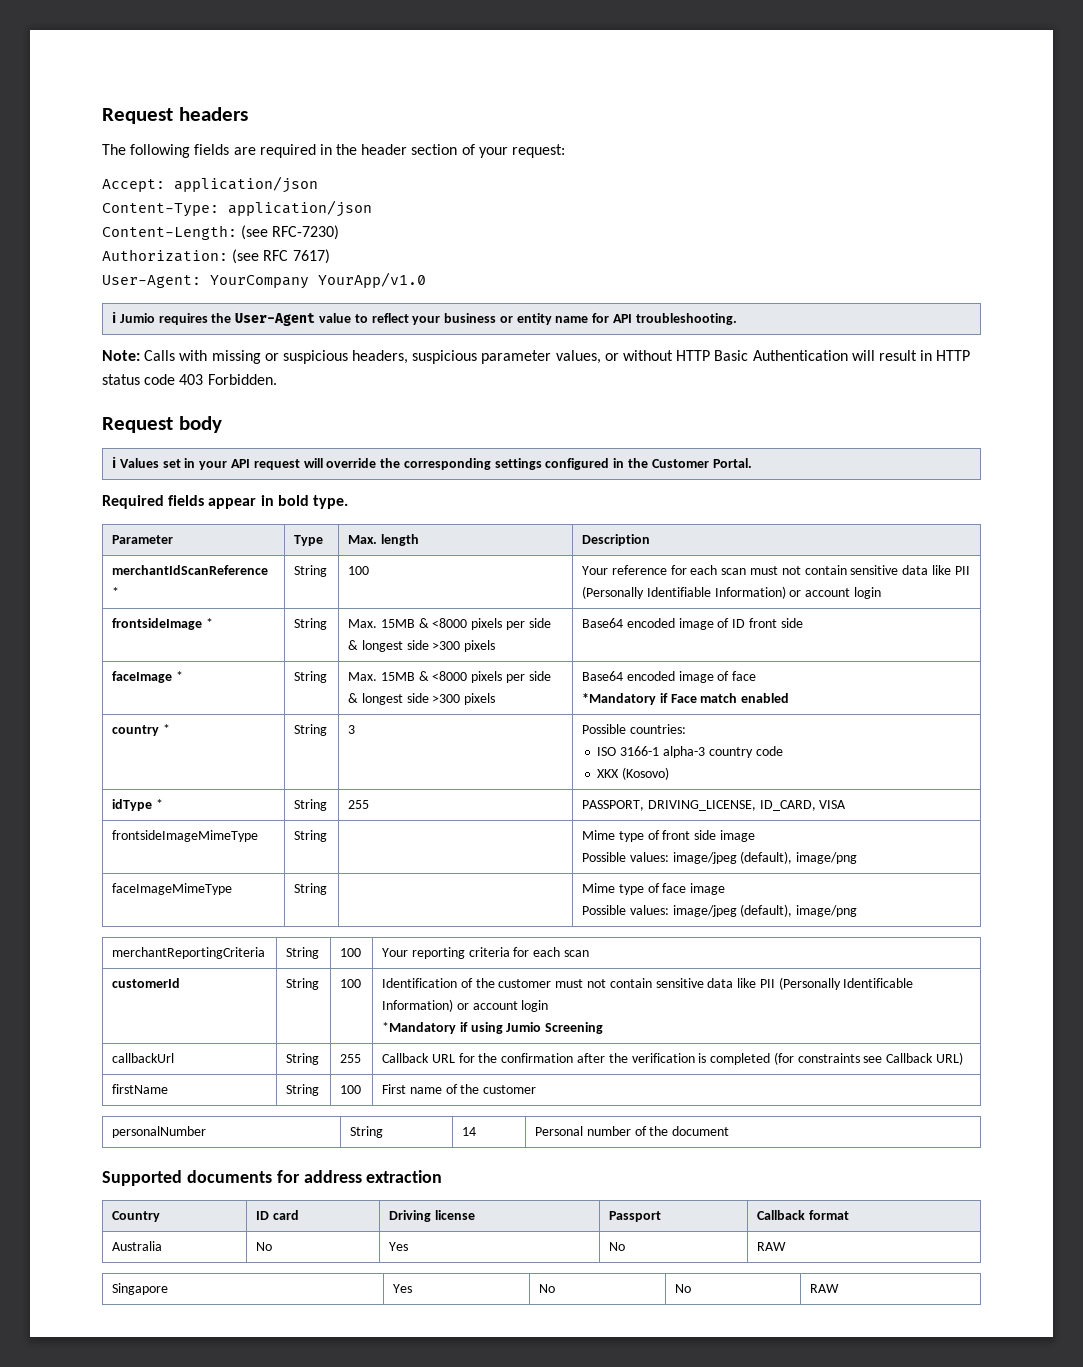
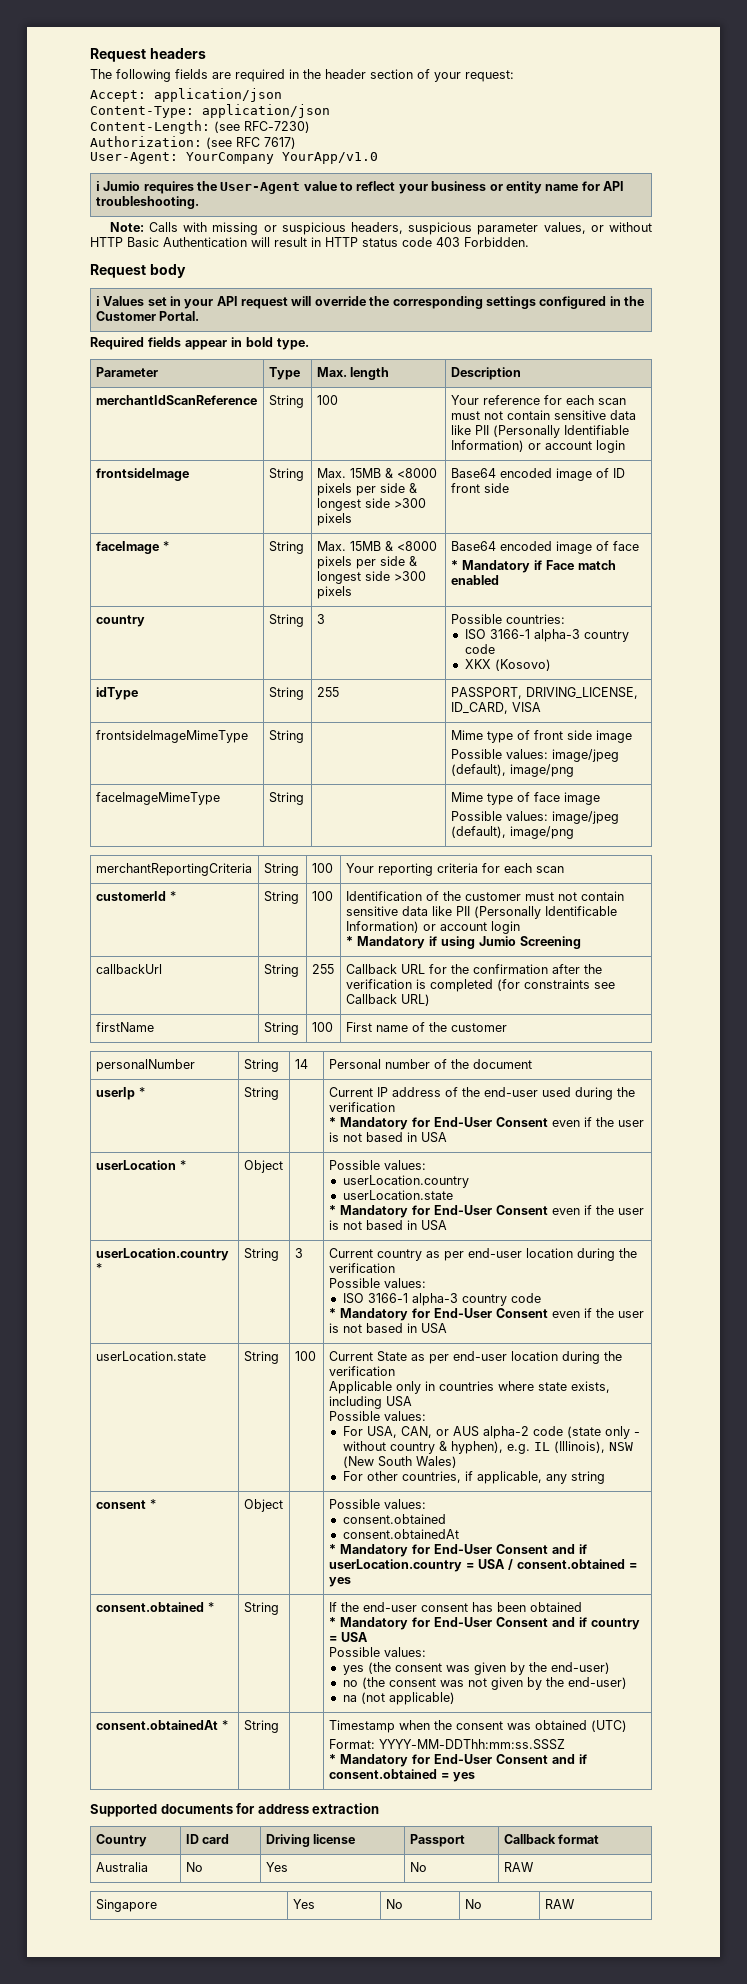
- merchantIdScanReference * | String | 100 | Your reference for each scan must not contain sensitive data like PII (Personally Identifiable Information) or account login
+ merchantIdScanReference | String | 100 | Your reference for each scan must not contain sensitive data like PII (Personally Identifiable Information) or account login
- frontsideImage * | String | Max. 15MB & <8000 pixels per side & longest side >300 pixels | Base64 encoded image of ID front side
+ frontsideImage | String | Max. 15MB & <8000 pixels per side & longest side >300 pixels | Base64 encoded image of ID front side
  faceImage * | String | Max. 15MB & <8000 pixels per side & longest side >300 pixels | Base64 encoded image of face
- *Mandatory if Face match enabled
+ * Mandatory if Face match enabled
- country * | String | 3 | Possible countries:
+ country | String | 3 | Possible countries:
- idType * | String | 255 | PASSPORT, DRIVING_LICENSE, ID_CARD, VISA
+ idType | String | 255 | PASSPORT, DRIVING_LICENSE, ID_CARD, VISA
- customerId | String | 100 | Identification of the customer must not contain sensitive data like PII (Personally Identificable Information) or account login
- *Mandatory if using Jumio Screening
+ customerId * | String | 100 | Identification of the customer must not contain sensitive data like PII (Personally Identificable Information) or account login
+ * Mandatory if using Jumio Screening
+ userIp * | String | | Current IP address of the end-user used during the verification
+ * Mandatory for End-User Consent even if the user is not based in USA
+ userLocation * | Object | | Possible values:
+ userLocation.country
+ userLocation.state
+ * Mandatory for End-User Consent even if the user is not based in USA
+ userLocation.country * | String | 3 | Current country as per end-user location during the verification
+ Possible values:
+ ISO 3166-1 alpha-3 country code
+ * Mandatory for End-User Consent even if the user is not based in USA
+ userLocation.state | String | 100 | Current State as per end-user location during the verification
+ Applicable only in countries where state exists, including USA
+ Possible values:
+ For USA, CAN, or AUS alpha-2 code (state only - without country & hyphen), e.g. IL (Illinois), NSW (New South Wales)
+ For other countries, if applicable, any string
+ consent * | Object | | Possible values:
+ consent.obtained
+ consent.obtainedAt
+ * Mandatory for End-User Consent and if userLocation.country = USA / consent.obtained = yes
+ consent.obtained * | String | | If the end-user consent has been obtained
+ * Mandatory for End-User Consent and if country = USA
+ Possible values:
+ yes (the consent was given by the end-user)
+ no (the consent was not given by the end-user)
+ na (not applicable)
+ consent.obtainedAt * | String | | Timestamp when the consent was obtained (UTC)
+ Format: YYYY-MM-DDThh:mm:ss.SSSZ
+ * Mandatory for End-User Consent and if consent.obtained = yes

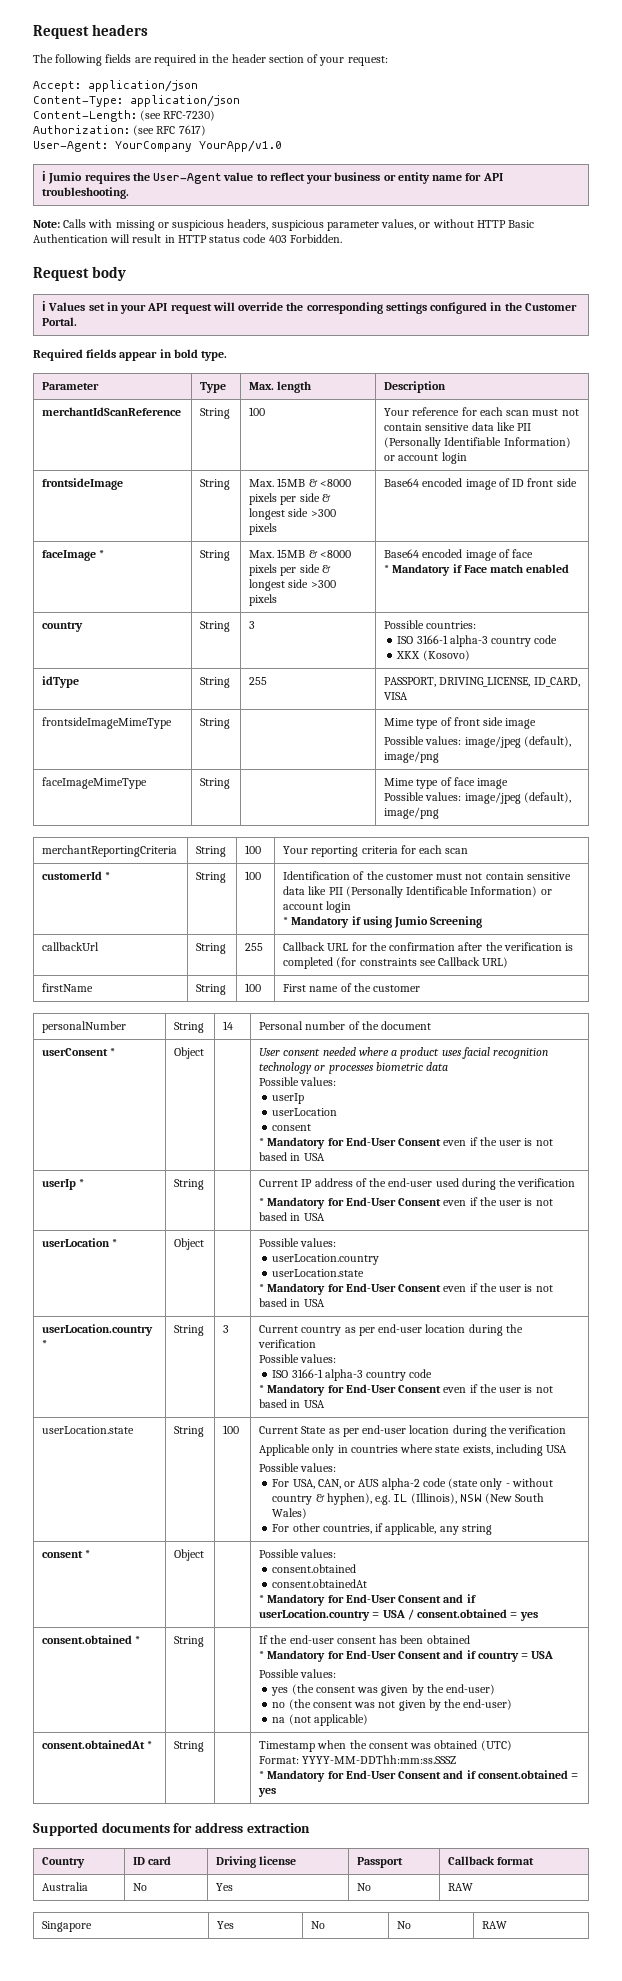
+ userConsent * | Object | | User consent needed where a product uses facial recognition technology or processes biometric data
+ Possible values:
+ userIp
+ userLocation
+ consent
+ * Mandatory for End-User Consent even if the user is not based in USA

